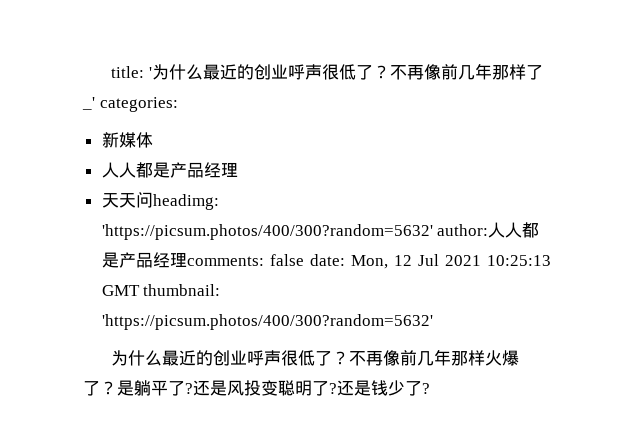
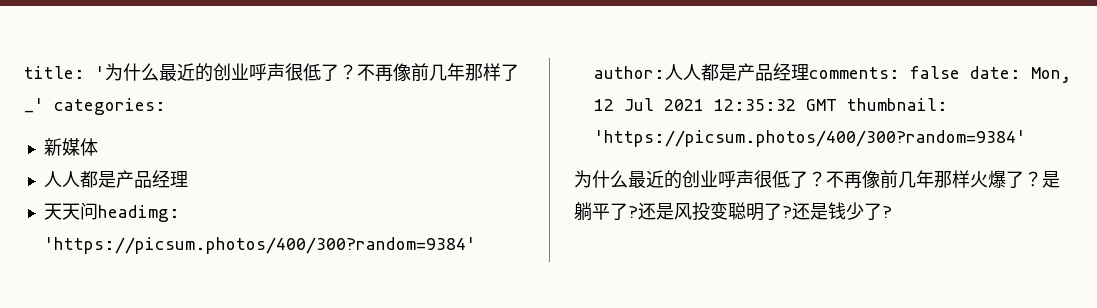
- 天天问headimg: 'https://picsum.photos/400/300?random=5632' author:人人都是产品经理comments: false date: Mon, 12 Jul 2021 10:25:13 GMT thumbnail: 'https://picsum.photos/400/300?random=5632'
+ 天天问headimg: 'https://picsum.photos/400/300?random=9384' author:人人都是产品经理comments: false date: Mon, 12 Jul 2021 12:35:32 GMT thumbnail: 'https://picsum.photos/400/300?random=9384'

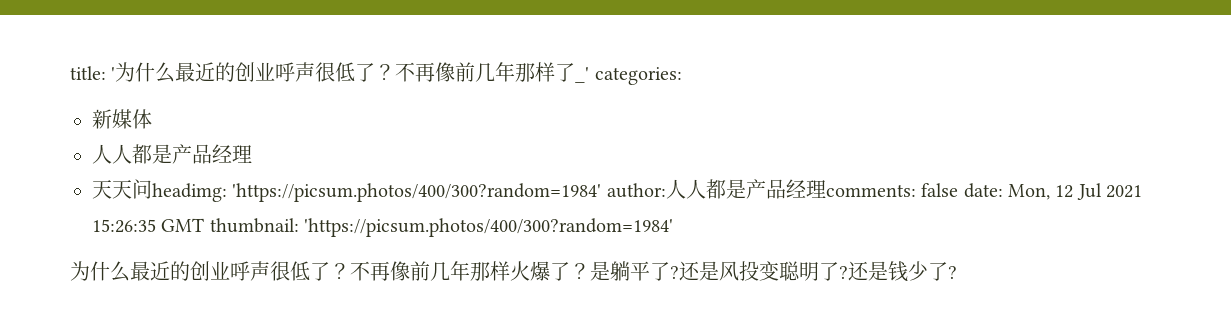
- 天天问headimg: 'https://picsum.photos/400/300?random=9384' author:人人都是产品经理comments: false date: Mon, 12 Jul 2021 12:35:32 GMT thumbnail: 'https://picsum.photos/400/300?random=9384'
+ 天天问headimg: 'https://picsum.photos/400/300?random=1984' author:人人都是产品经理comments: false date: Mon, 12 Jul 2021 15:26:35 GMT thumbnail: 'https://picsum.photos/400/300?random=1984'

